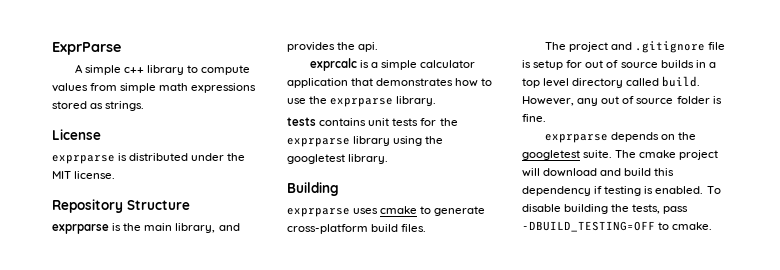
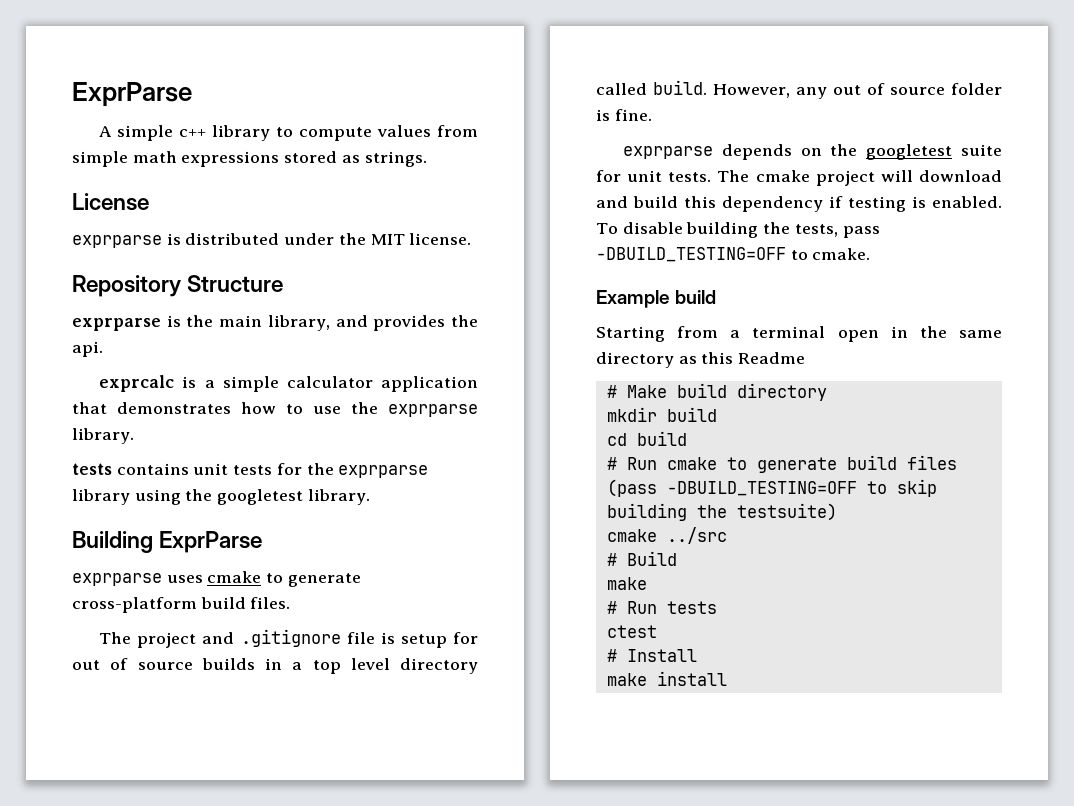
- Building
+ Building ExprParse
- exprparse depends on the googletest suite.
+ exprparse depends on the googletest suite for unit tests.
+ Example build
+ Starting from a terminal open in the same directory as this Readme
+ # Make build directory
+ mkdir build
+ cd build
+ # Run cmake to generate build files (pass -DBUILD_TESTING=OFF to skip building the testsuite)
+ cmake ../src
+ # Build
+ make
+ # Run tests
+ ctest
+ # Install
+ make install

